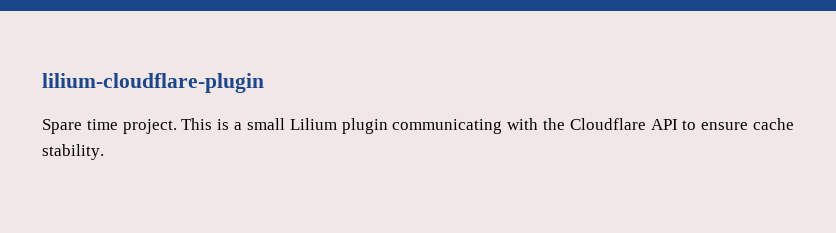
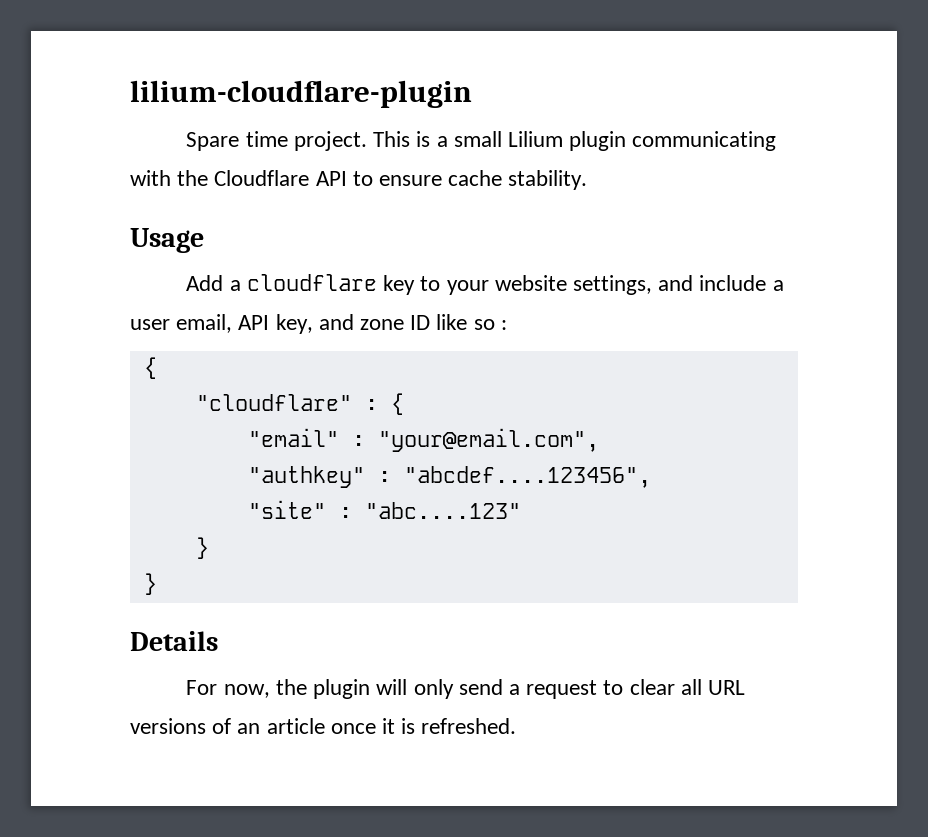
+ Usage
+ Add a cloudflare key to your website settings, and include a user email, API key, and zone ID like so :
+ {
+ "cloudflare" : {
+ "email" : "your@email.com",
+ "authkey" : "abcdef....123456",
+ "site" : "abc....123"
+ }
+ }
+ Details
+ For now, the plugin will only send a request to clear all URL versions of an article once it is refreshed.

